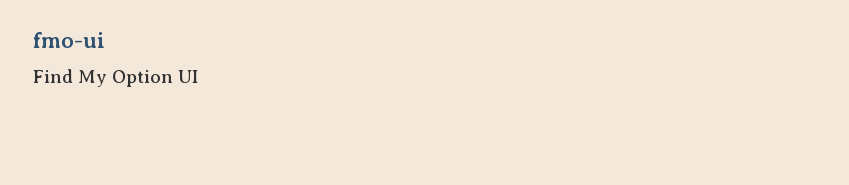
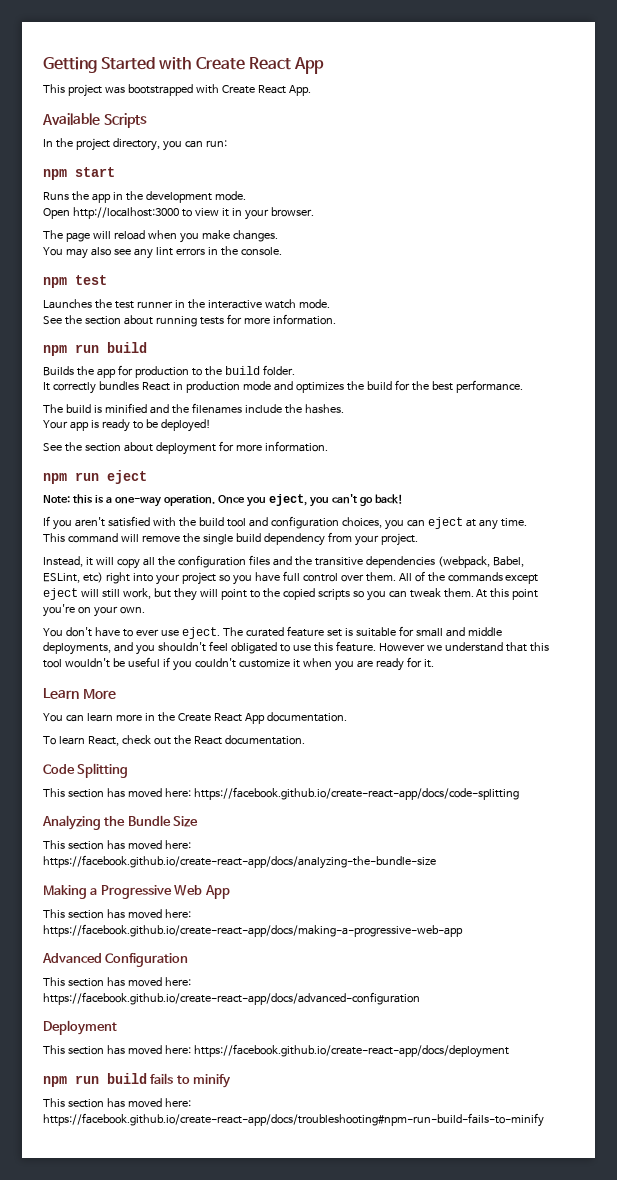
- fmo-ui
- Find My Option UI
+ Getting Started with Create React App
+ This project was bootstrapped with Create React App.
+ Available Scripts
+ In the project directory, you can run:
+ npm start
+ Runs the app in the development mode.
+ Open http://localhost:3000 to view it in your browser.
+ The page will reload when you make changes.
+ You may also see any lint errors in the console.
+ npm test
+ Launches the test runner in the interactive watch mode.
+ See the section about running tests for more information.
+ npm run build
+ Builds the app for production to the build folder.
+ It correctly bundles React in production mode and optimizes the build for the best performance.
+ The build is minified and the filenames include the hashes.
+ Your app is ready to be deployed!
+ See the section about deployment for more information.
+ npm run eject
+ Note: this is a one-way operation. Once you eject, you can't go back!
+ If you aren't satisfied with the build tool and configuration choices, you can eject at any time. This command will remove the single build dependency from your project.
+ Instead, it will copy all the configuration files and the transitive dependencies (webpack, Babel, ESLint, etc) right into your project so you have full control over them. All of the commands except eject will still work, but they will point to the copied scripts so you can tweak them. At this point you're on your own.
+ You don't have to ever use eject. The curated feature set is suitable for small and middle deployments, and you shouldn't feel obligated to use this feature. However we understand that this tool wouldn't be useful if you couldn't customize it when you are ready for it.
+ Learn More
+ You can learn more in the Create React App documentation.
+ To learn React, check out the React documentation.
+ Code Splitting
+ This section has moved here: https://facebook.github.io/create-react-app/docs/code-splitting
+ Analyzing the Bundle Size
+ This section has moved here: https://facebook.github.io/create-react-app/docs/analyzing-the-bundle-size
+ Making a Progressive Web App
+ This section has moved here: https://facebook.github.io/create-react-app/docs/making-a-progressive-web-app
+ Advanced Configuration
+ This section has moved here: https://facebook.github.io/create-react-app/docs/advanced-configuration
+ Deployment
+ This section has moved here: https://facebook.github.io/create-react-app/docs/deployment
+ npm run build fails to minify
+ This section has moved here: https://facebook.github.io/create-react-app/docs/troubleshooting#npm-run-build-fails-to-minify

